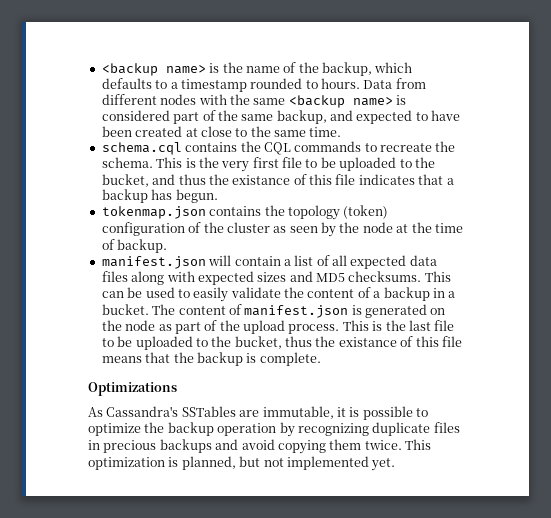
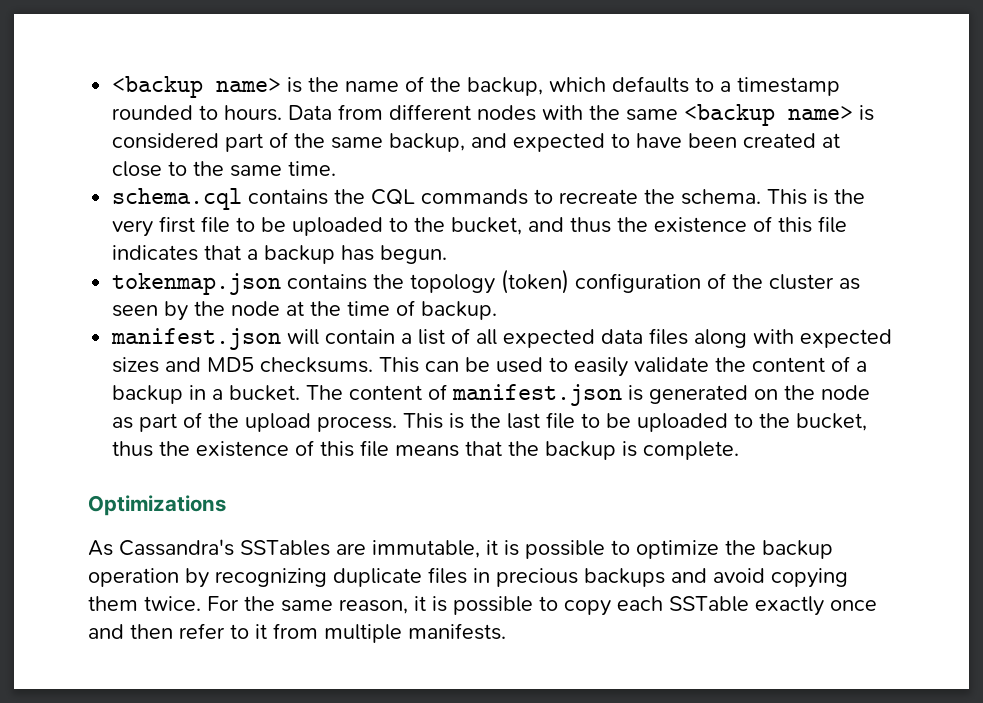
- This is the very first file to be uploaded to the bucket, and thus the existance of this file indicates that a backup has begun.
+ This is the very first file to be uploaded to the bucket, and thus the existence of this file indicates that a backup has begun.
- This is the last file to be uploaded to the bucket, thus the existance of this file means that the backup is complete.
+ This is the last file to be uploaded to the bucket, thus the existence of this file means that the backup is complete.
- This optimization is planned, but not implemented yet.
+ For the same reason, it is possible to copy each SSTable exactly once and then refer to it from multiple manifests.

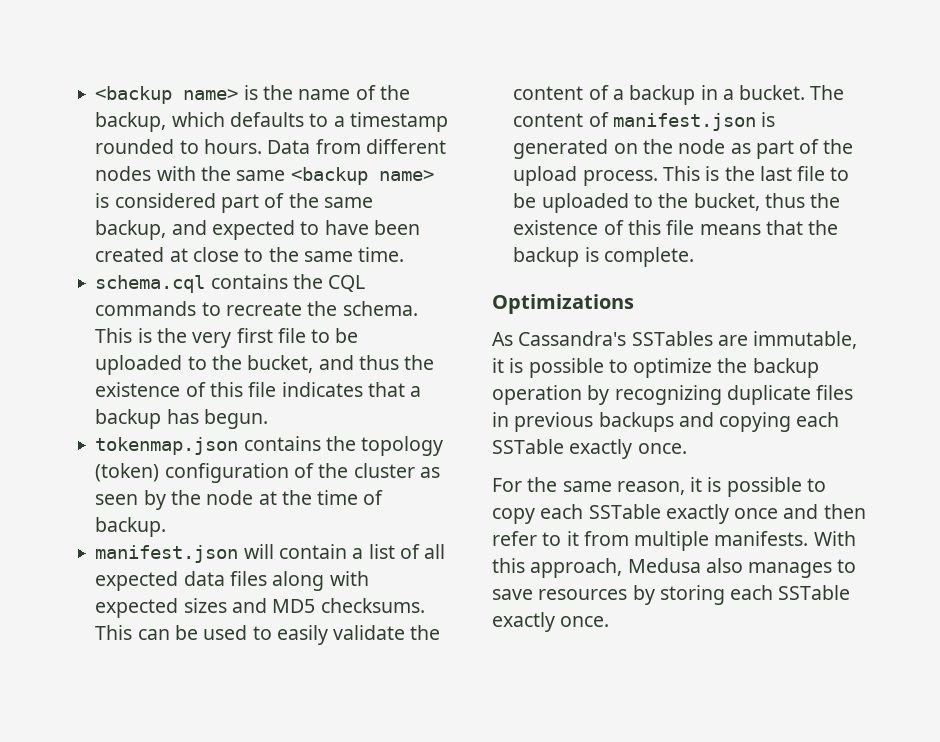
- As Cassandra's SSTables are immutable, it is possible to optimize the backup operation by recognizing duplicate files in precious backups and avoid copying them twice. For the same reason, it is possible to copy each SSTable exactly once and then refer to it from multiple manifests.
+ As Cassandra's SSTables are immutable, it is possible to optimize the backup operation by recognizing duplicate files in previous backups and copying each SSTable exactly once.
+ For the same reason, it is possible to copy each SSTable exactly once and then refer to it from multiple manifests.
+ With this approach, Medusa also manages to save resources by storing each SSTable exactly once.

